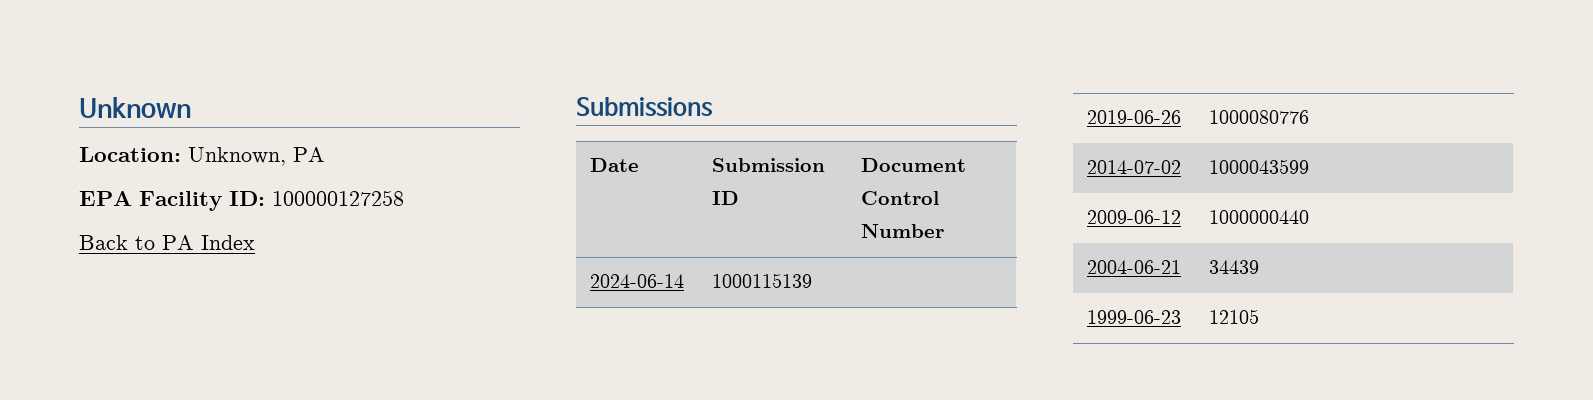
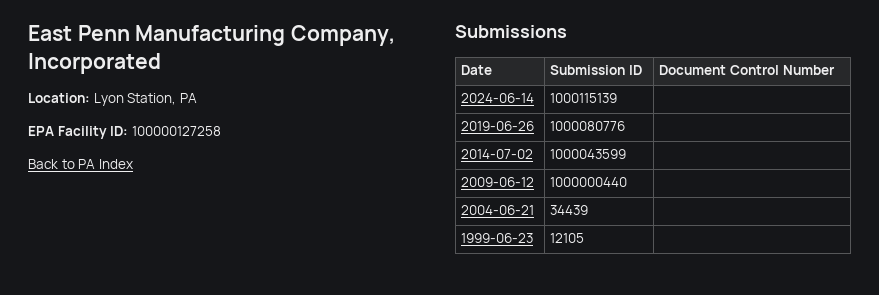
- Unknown
+ East Penn Manufacturing Company, Incorporated
- Location: Unknown, PA
+ Location: Lyon Station, PA

